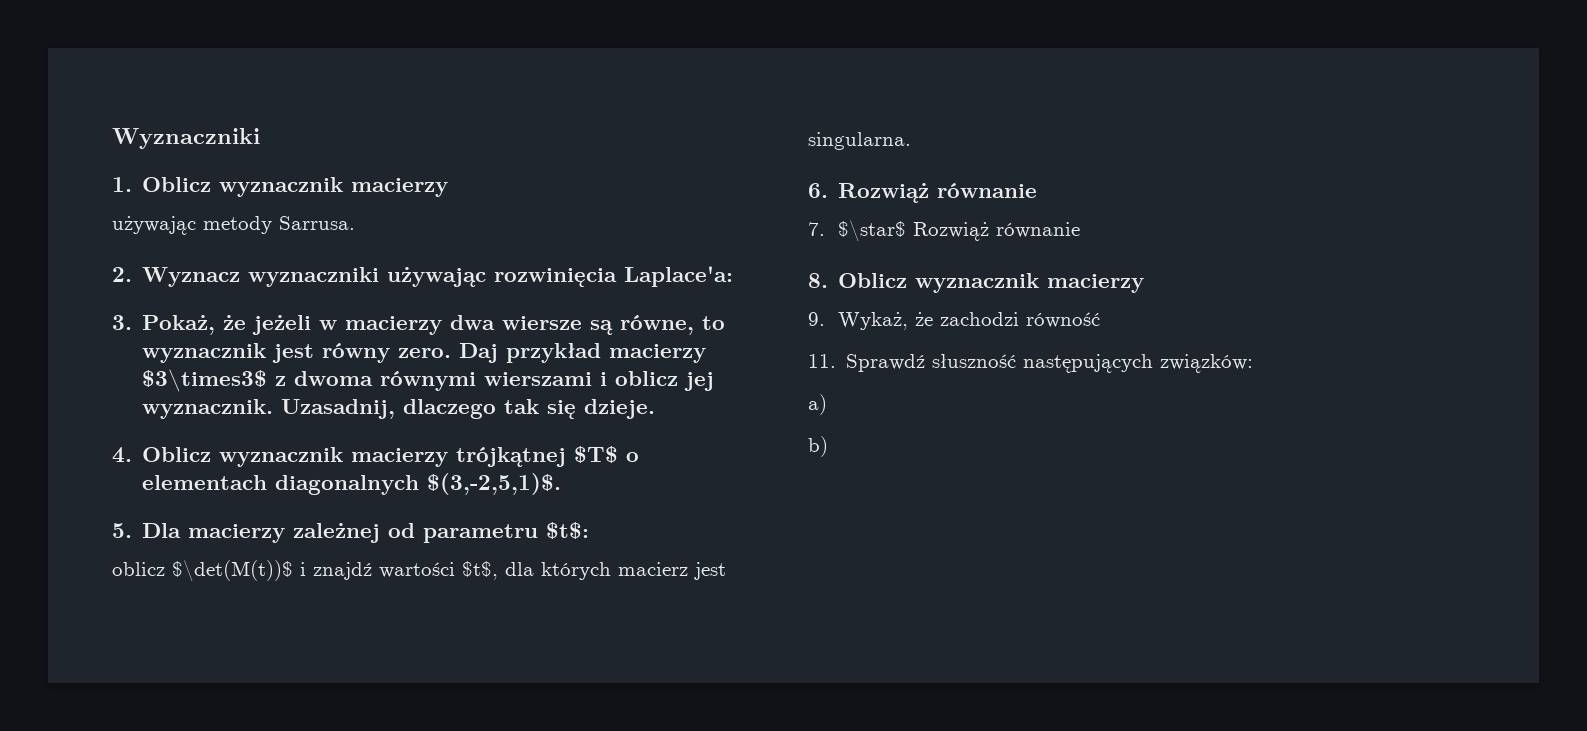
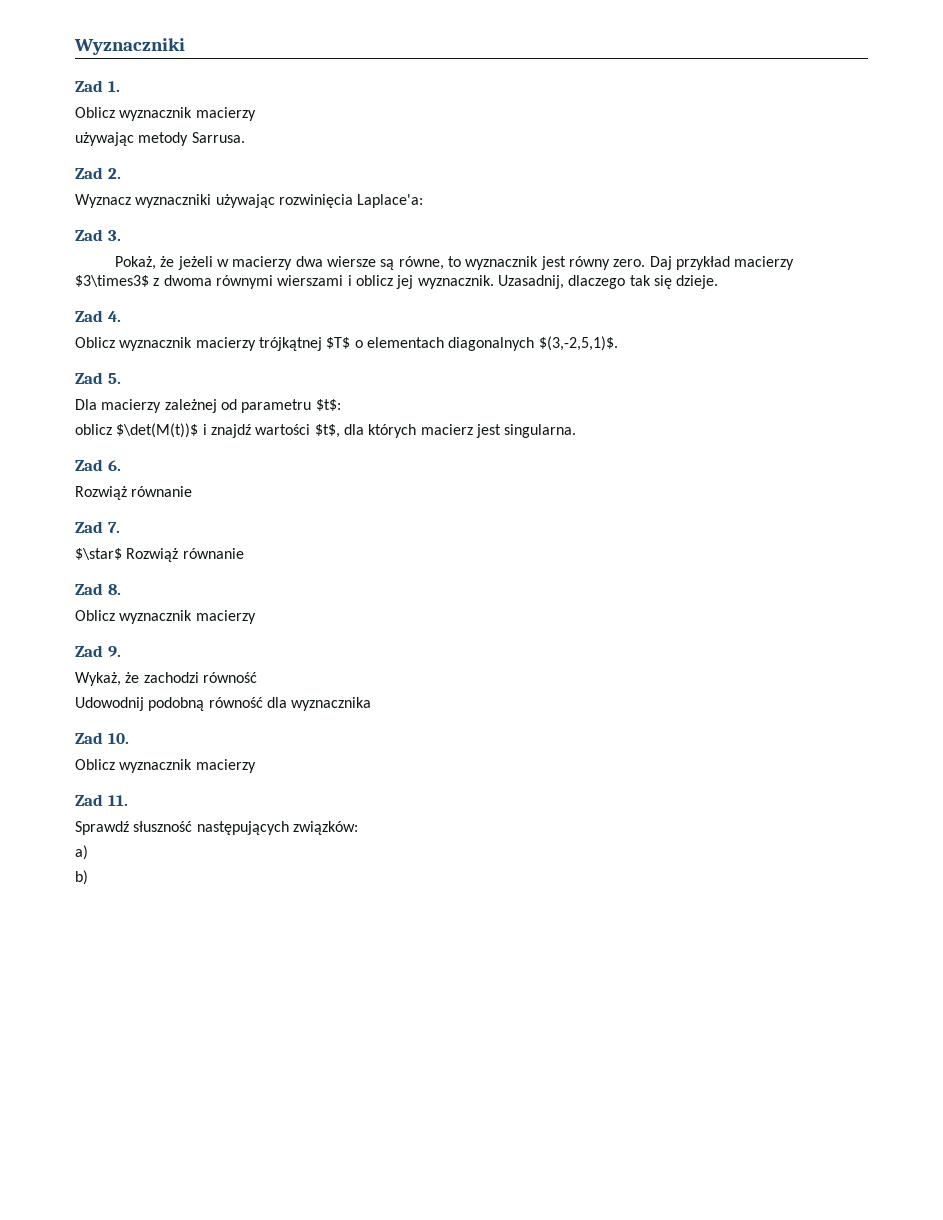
- 1. Oblicz wyznacznik macierzy
+ Zad 1.
+ Oblicz wyznacznik macierzy
- 2. Wyznacz wyznaczniki używając rozwinięcia Laplace'a:
+ Zad 2.
+ Wyznacz wyznaczniki używając rozwinięcia Laplace'a:
- 3. Pokaż, że jeżeli w macierzy dwa wiersze są równe, to wyznacznik jest równy zero.
+ Zad 3.
+ Pokaż, że jeżeli w macierzy dwa wiersze są równe, to wyznacznik jest równy zero.
- 4. Oblicz wyznacznik macierzy trójkątnej $T$ o elementach diagonalnych $(3,-2,5,1)$.
+ Zad 4.
+ Oblicz wyznacznik macierzy trójkątnej $T$ o elementach diagonalnych $(3,-2,5,1)$.
- 5. Dla macierzy zależnej od parametru $t$:
+ Zad 5.
+ Dla macierzy zależnej od parametru $t$:
- 6. Rozwiąż równanie
- 7. $\star$ Rozwiąż równanie
+ Zad 6.
+ Rozwiąż równanie
+ Zad 7.
+ $\star$ Rozwiąż równanie
- 8. Oblicz wyznacznik macierzy
- 9. Wykaż, że zachodzi równość
+ Zad 8.
+ Oblicz wyznacznik macierzy
+ Zad 9.
+ Wykaż, że zachodzi równość
- 11. Sprawdź słuszność następujących związków:
+ Udowodnij podobną równość dla wyznacznika
+ Zad 10.
+ Oblicz wyznacznik macierzy
+ Zad 11.
+ Sprawdź słuszność następujących związków:

